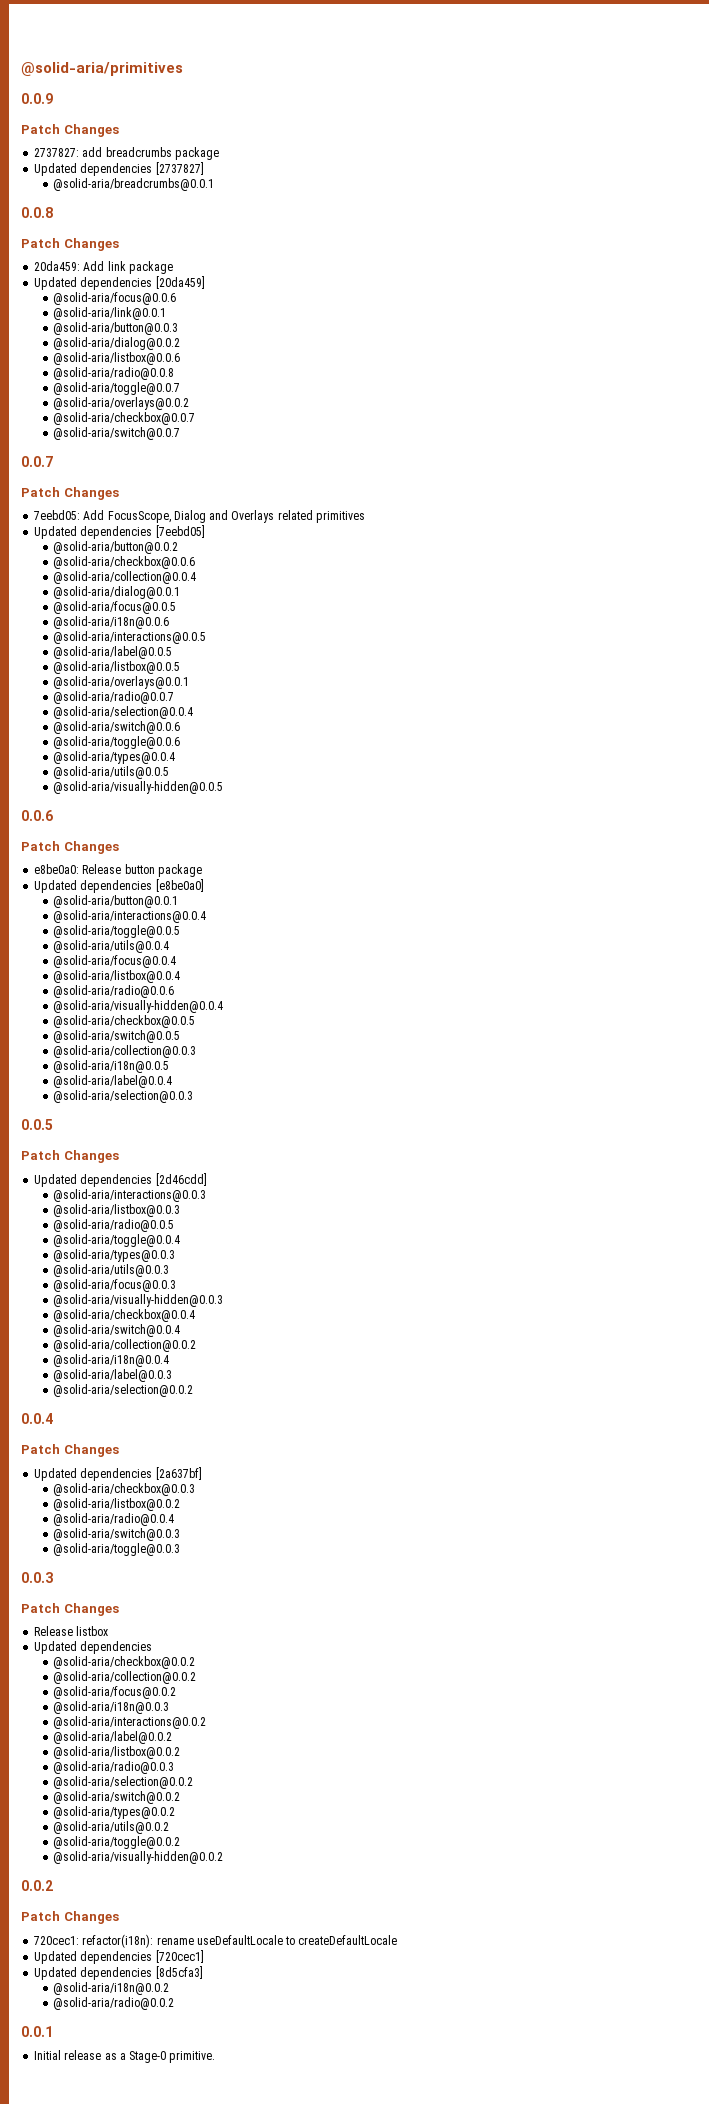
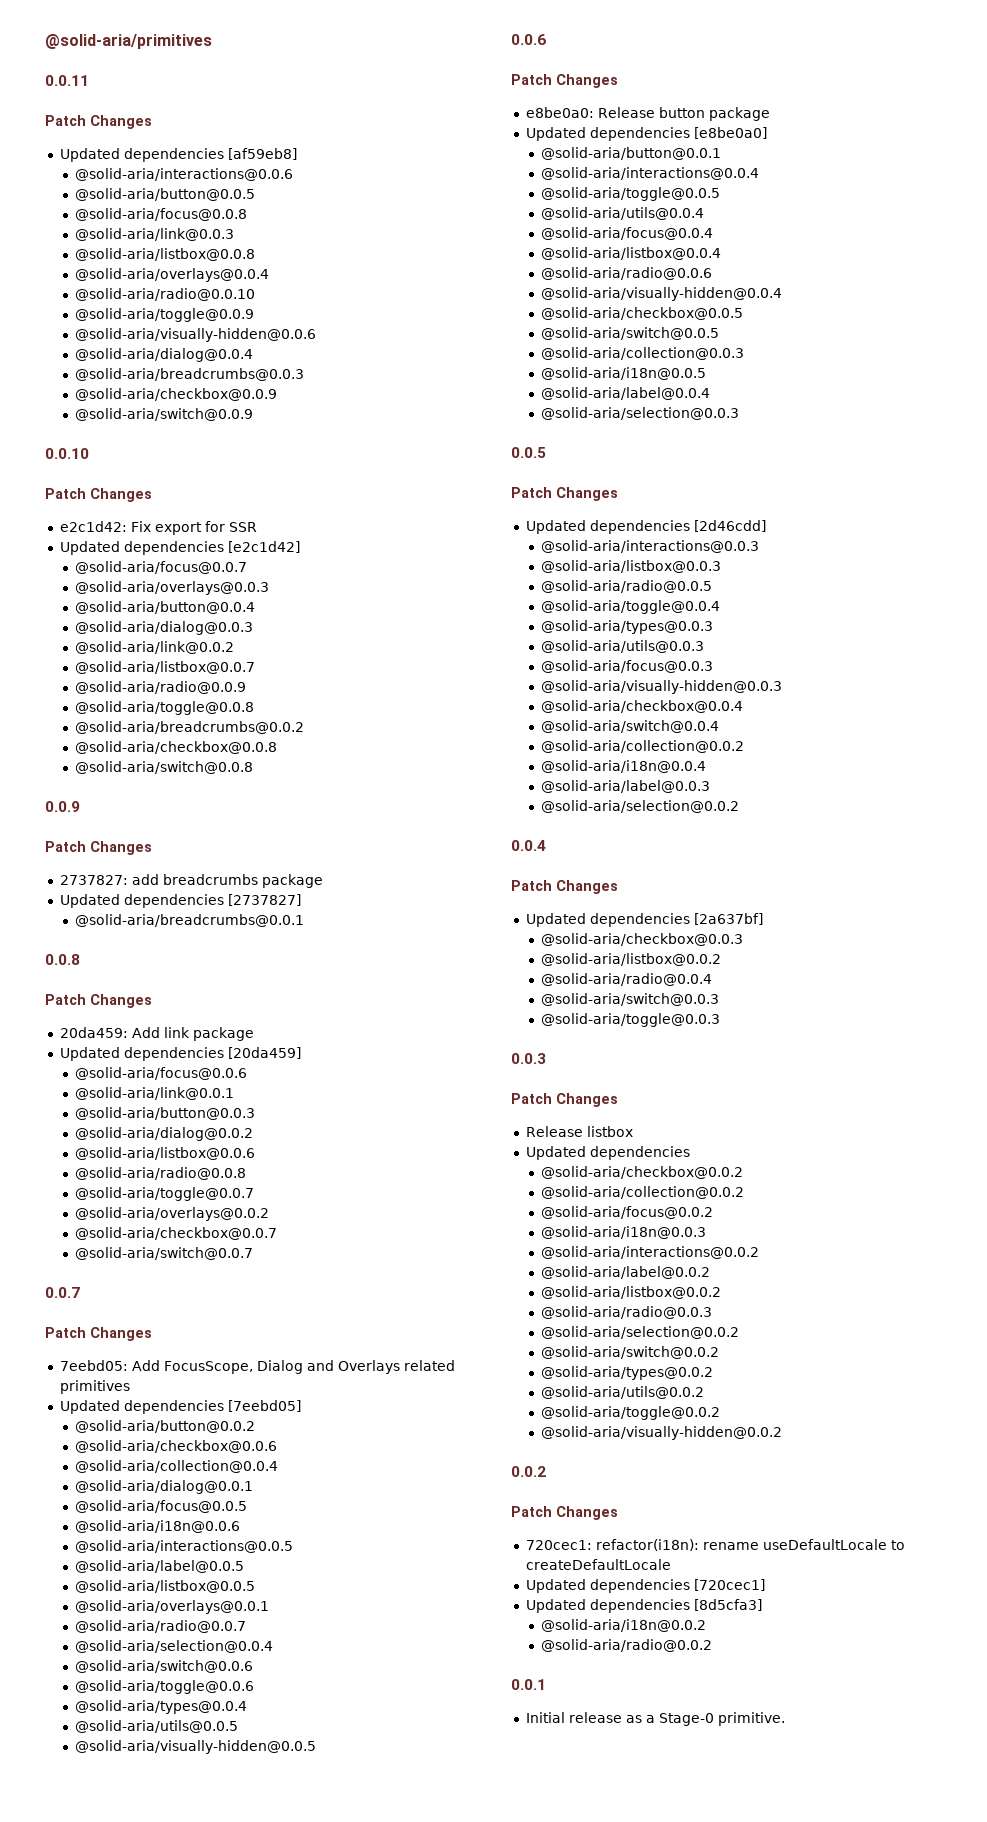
+ 0.0.11
+ Patch Changes
+ Updated dependencies [af59eb8]
+ @solid-aria/interactions@0.0.6
+ @solid-aria/button@0.0.5
+ @solid-aria/focus@0.0.8
+ @solid-aria/link@0.0.3
+ @solid-aria/listbox@0.0.8
+ @solid-aria/overlays@0.0.4
+ @solid-aria/radio@0.0.10
+ @solid-aria/toggle@0.0.9
+ @solid-aria/visually-hidden@0.0.6
+ @solid-aria/dialog@0.0.4
+ @solid-aria/breadcrumbs@0.0.3
+ @solid-aria/checkbox@0.0.9
+ @solid-aria/switch@0.0.9
+ 0.0.10
+ Patch Changes
+ e2c1d42: Fix export for SSR
+ Updated dependencies [e2c1d42]
+ @solid-aria/focus@0.0.7
+ @solid-aria/overlays@0.0.3
+ @solid-aria/button@0.0.4
+ @solid-aria/dialog@0.0.3
+ @solid-aria/link@0.0.2
+ @solid-aria/listbox@0.0.7
+ @solid-aria/radio@0.0.9
+ @solid-aria/toggle@0.0.8
+ @solid-aria/breadcrumbs@0.0.2
+ @solid-aria/checkbox@0.0.8
+ @solid-aria/switch@0.0.8

